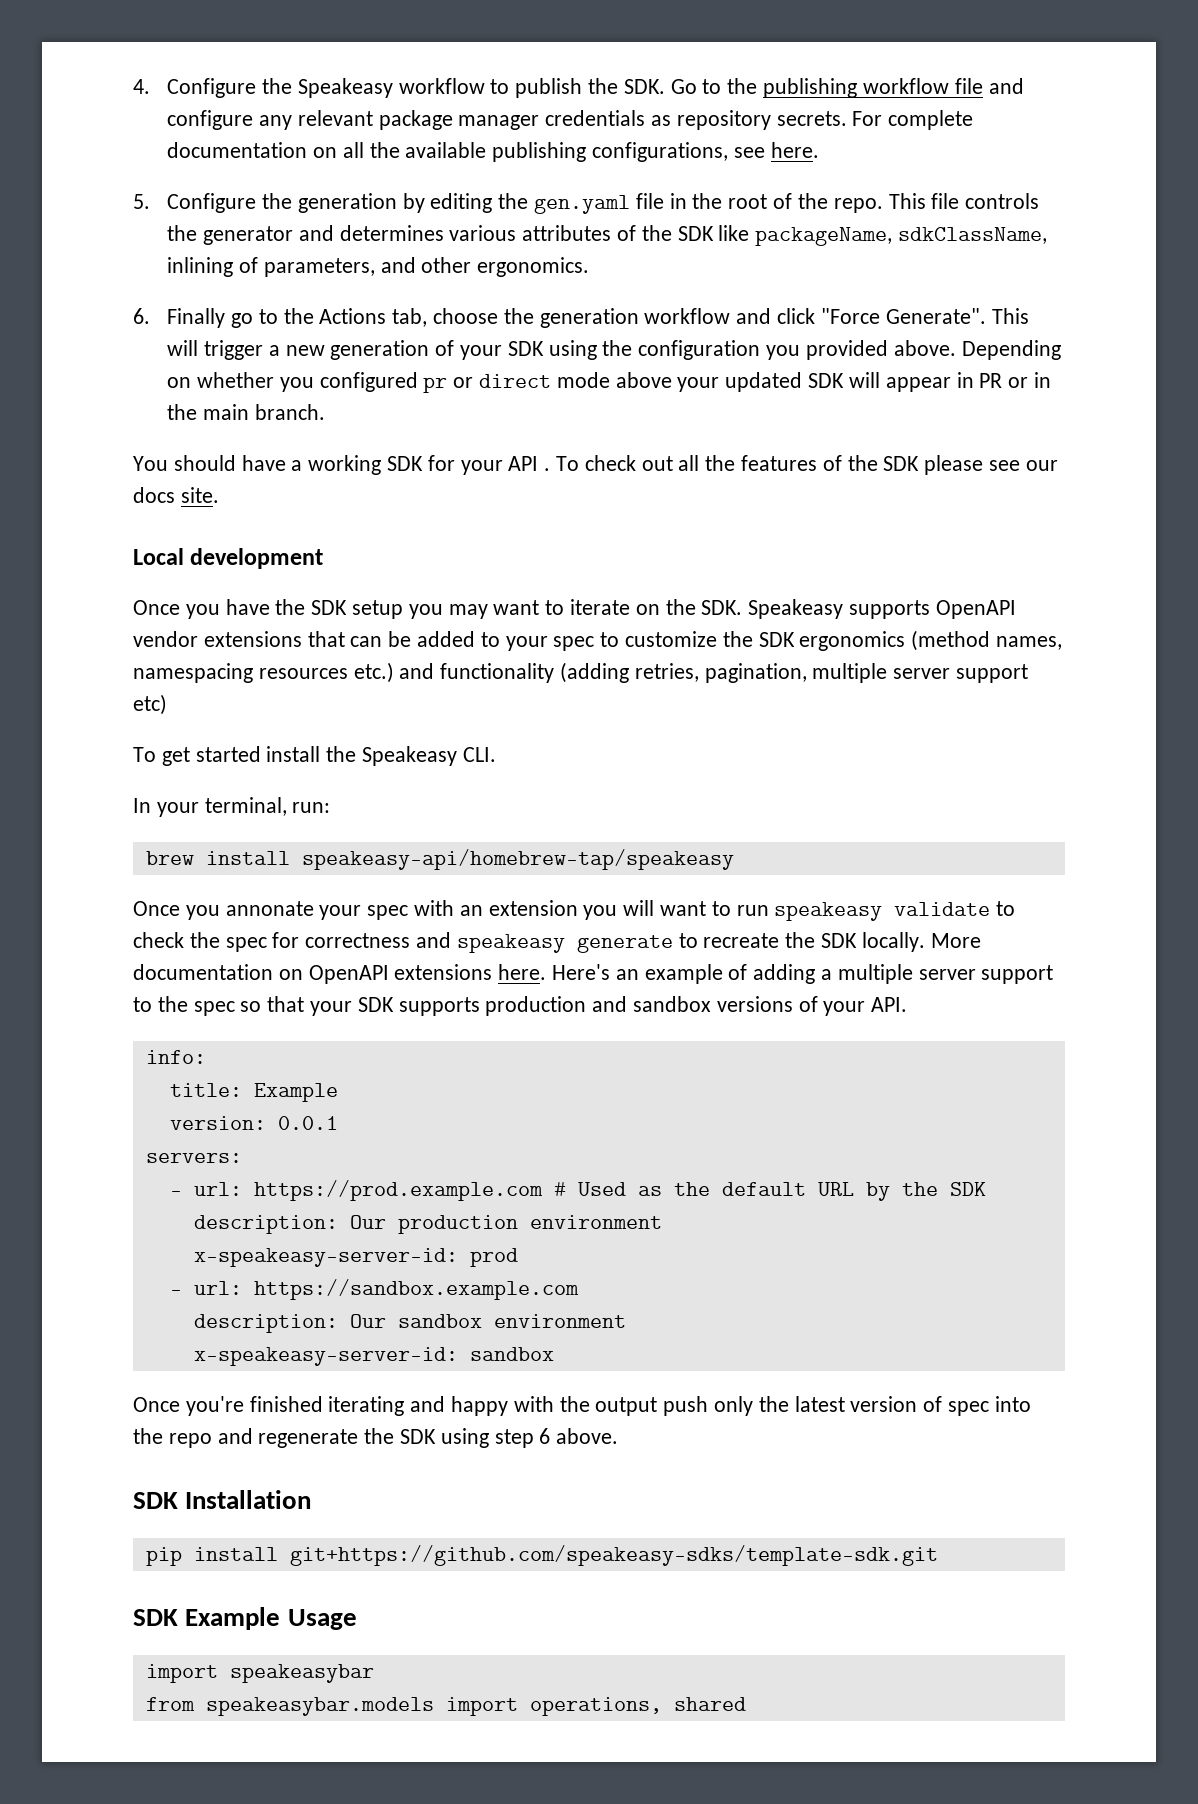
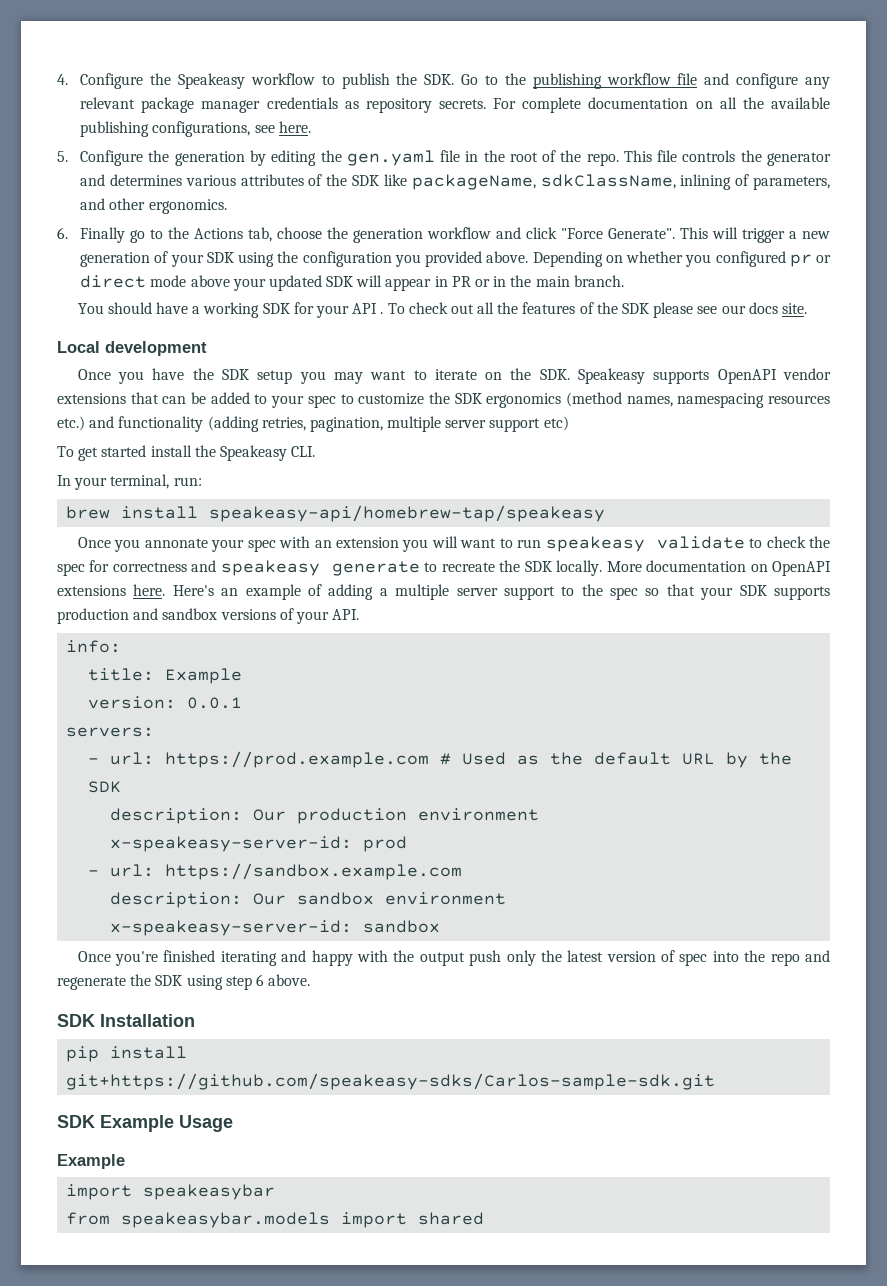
- pip install git+https://github.com/speakeasy-sdks/template-sdk.git
+ pip install git+https://github.com/speakeasy-sdks/Carlos-sample-sdk.git
  SDK Example Usage
+ Example
- from speakeasybar.models import operations, shared
+ from speakeasybar.models import shared

